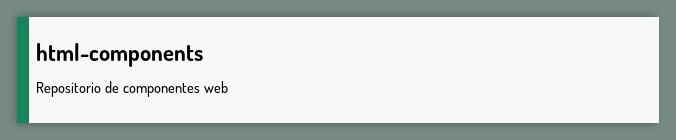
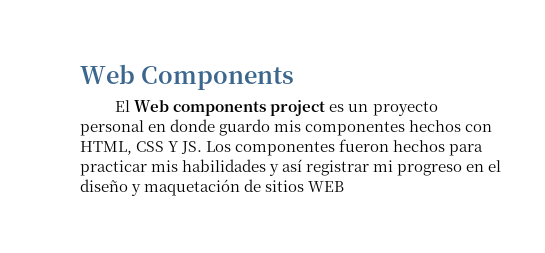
- html-components
- Repositorio de componentes web
+ Web Components
+ El Web components project es un proyecto personal en donde guardo mis componentes hechos con HTML, CSS Y JS. Los componentes fueron hechos para practicar mis habilidades y así registrar mi progreso en el diseño y maquetación de sitios WEB

